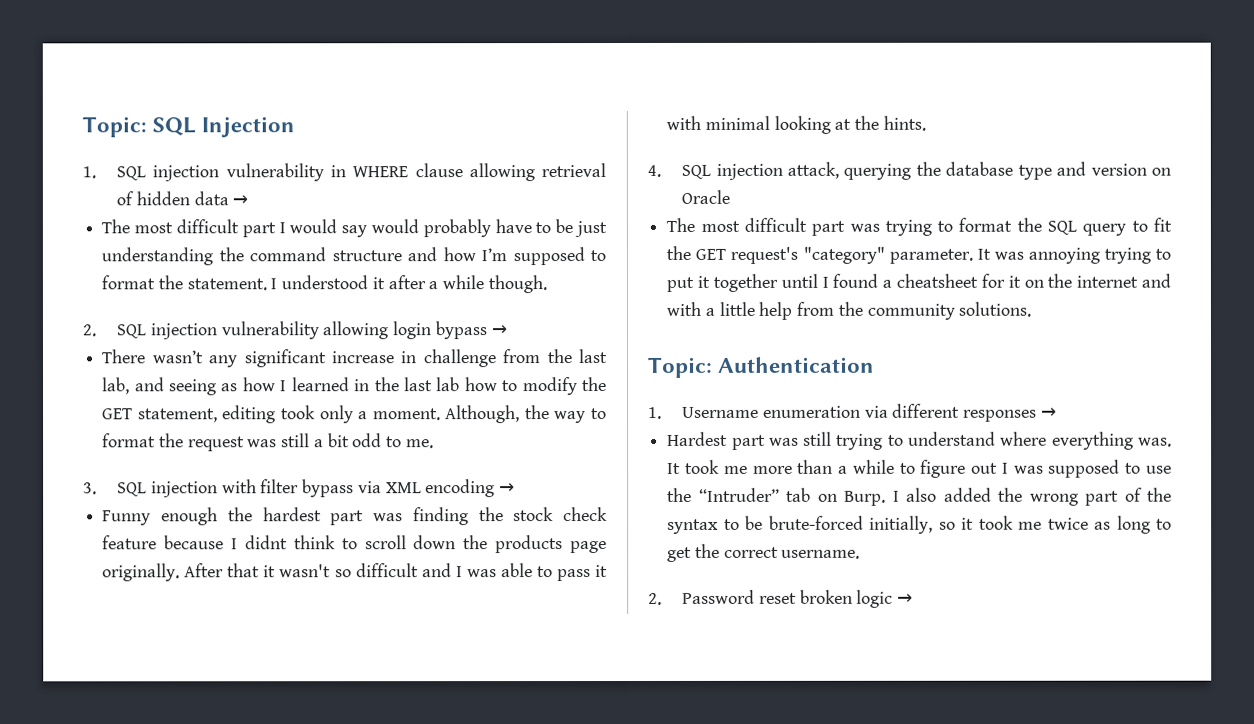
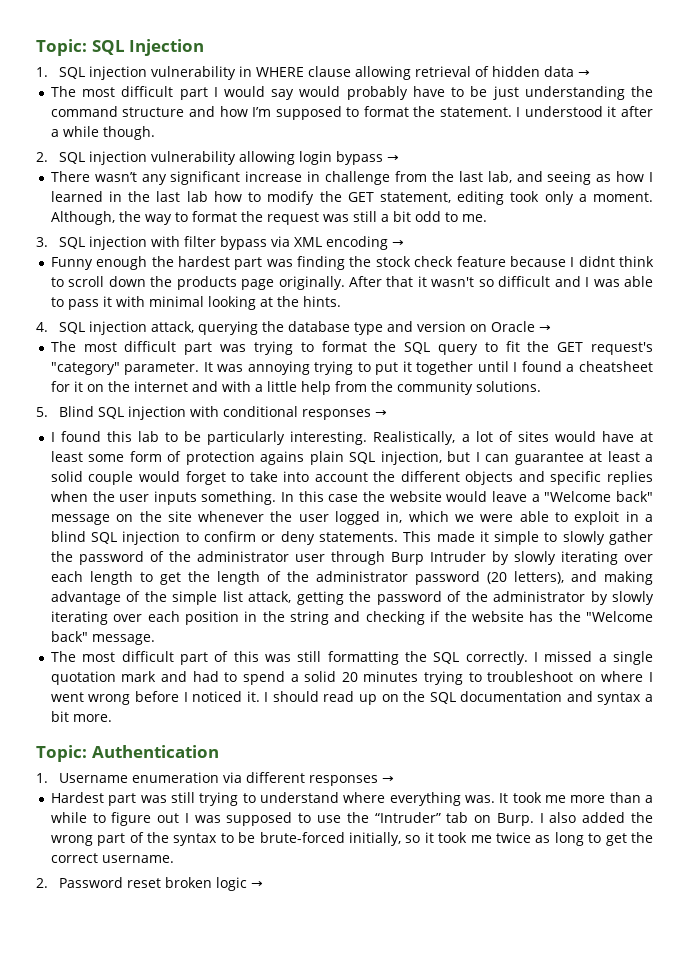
- 4. SQL injection attack, querying the database type and version on Oracle
+ 4. SQL injection attack, querying the database type and version on Oracle →
+ 5. Blind SQL injection with conditional responses →
+ I found this lab to be particularly interesting. Realistically, a lot of sites would have at least some form of protection agains plain SQL injection, but I can guarantee at least a solid couple would forget to take into account the different objects and specific replies when the user inputs something. In this case the website would leave a "Welcome back" message on the site whenever the user logged in, which we were able to exploit in a blind SQL injection to confirm or deny statements. This made it simple to slowly gather the password of the administrator user through Burp Intruder by slowly iterating over each length to get the length of the administrator password (20 letters), and making advantage of the simple list attack, getting the password of the administrator by slowly iterating over each position in the string and checking if the website has the "Welcome back" message.
+ The most difficult part of this was still formatting the SQL correctly. I missed a single quotation mark and had to spend a solid 20 minutes trying to troubleshoot on where I went wrong before I noticed it. I should read up on the SQL documentation and syntax a bit more.

